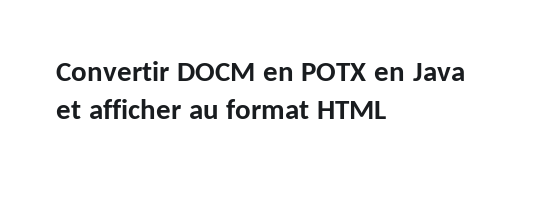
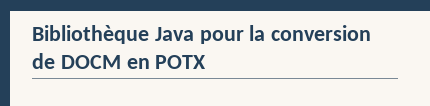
- Convertir DOCM en POTX en Java et afficher au format HTML
+ Bibliothèque Java pour la conversion de DOCM en POTX

